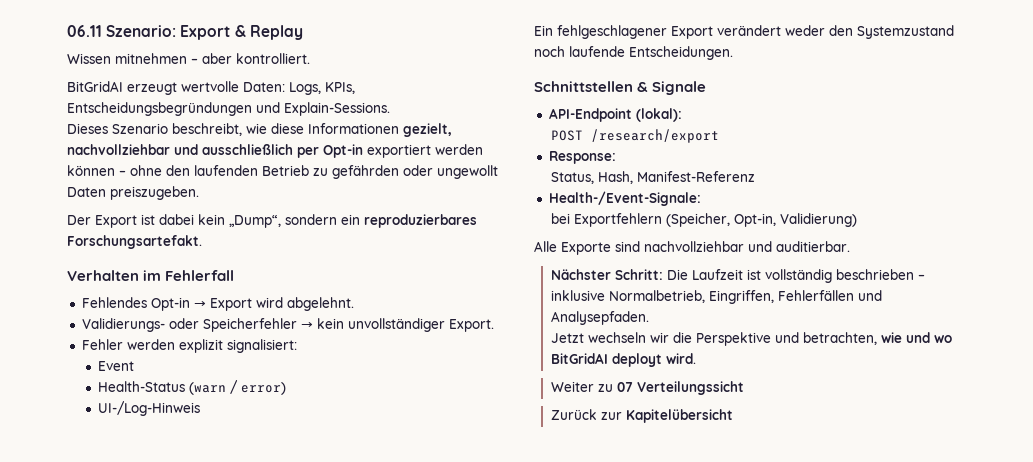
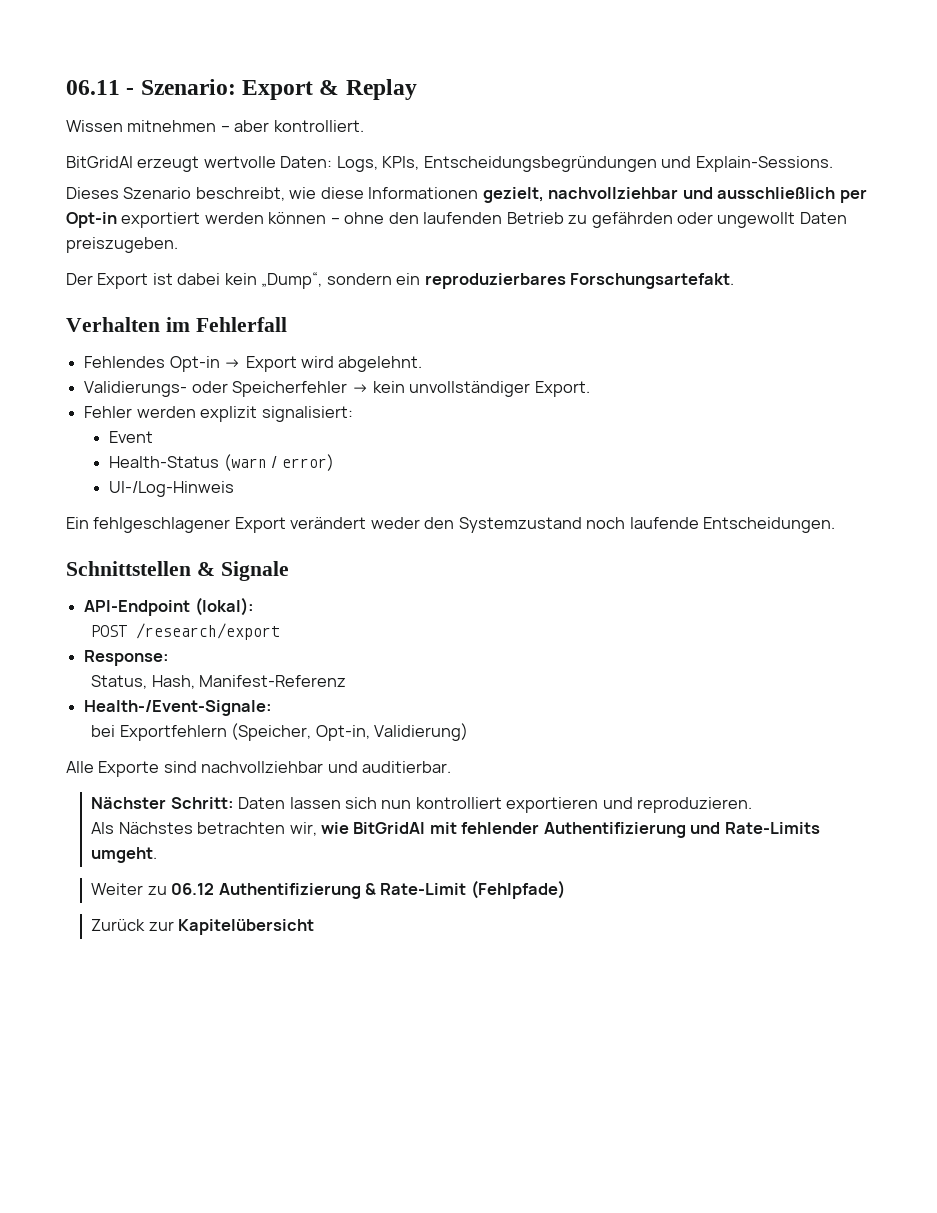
- 06.11 Szenario: Export & Replay
+ 06.11 - Szenario: Export & Replay
- Nächster Schritt: Die Laufzeit ist vollständig beschrieben – inklusive Normalbetrieb, Eingriffen, Fehlerfällen und Analysepfaden.
- Jetzt wechseln wir die Perspektive und betrachten, wie und wo BitGridAI deployt wird.
- Weiter zu 07 Verteilungssicht
+ Nächster Schritt: Daten lassen sich nun kontrolliert exportieren und reproduzieren.
+ Als Nächstes betrachten wir, wie BitGridAI mit fehlender Authentifizierung und Rate-Limits umgeht.
+ Weiter zu 06.12 Authentifizierung & Rate-Limit (Fehlpfade)

